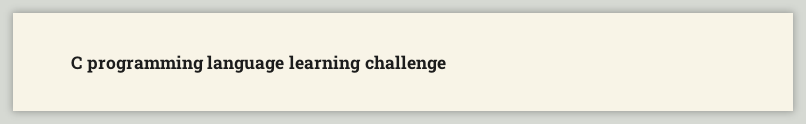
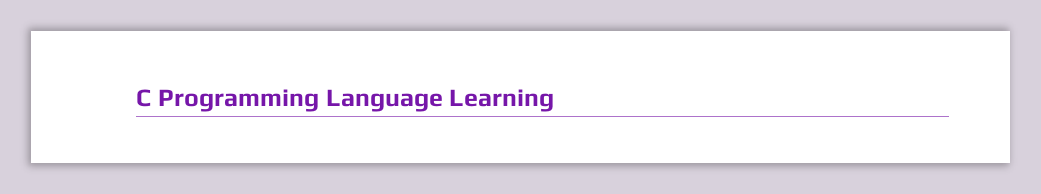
- C programming language learning challenge
+ C Programming Language Learning

